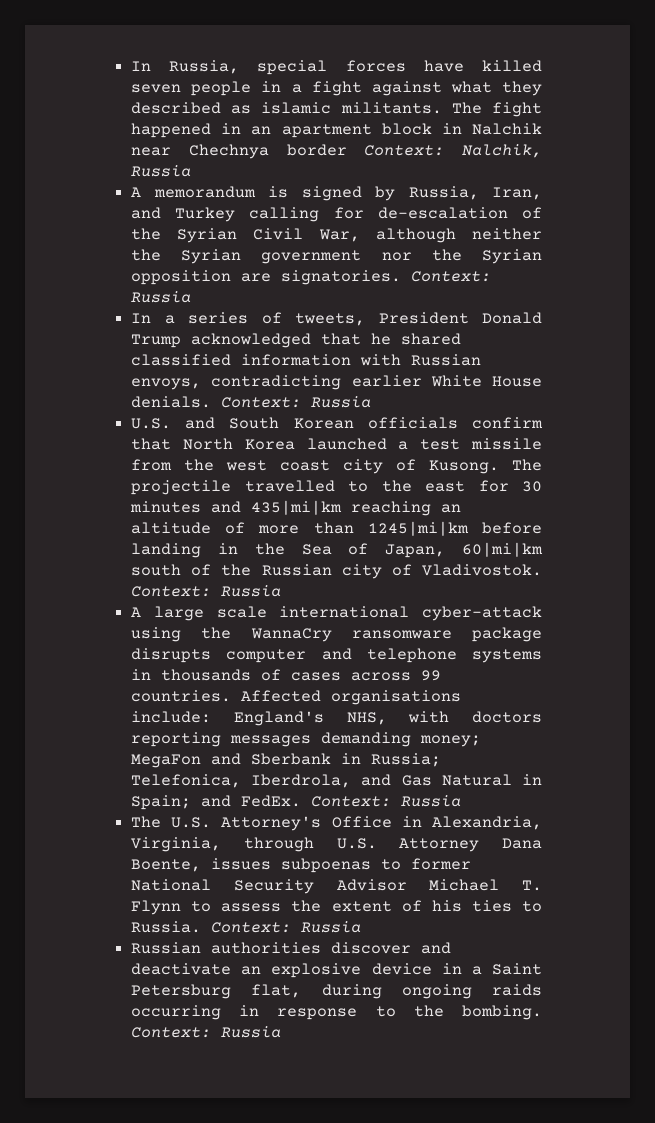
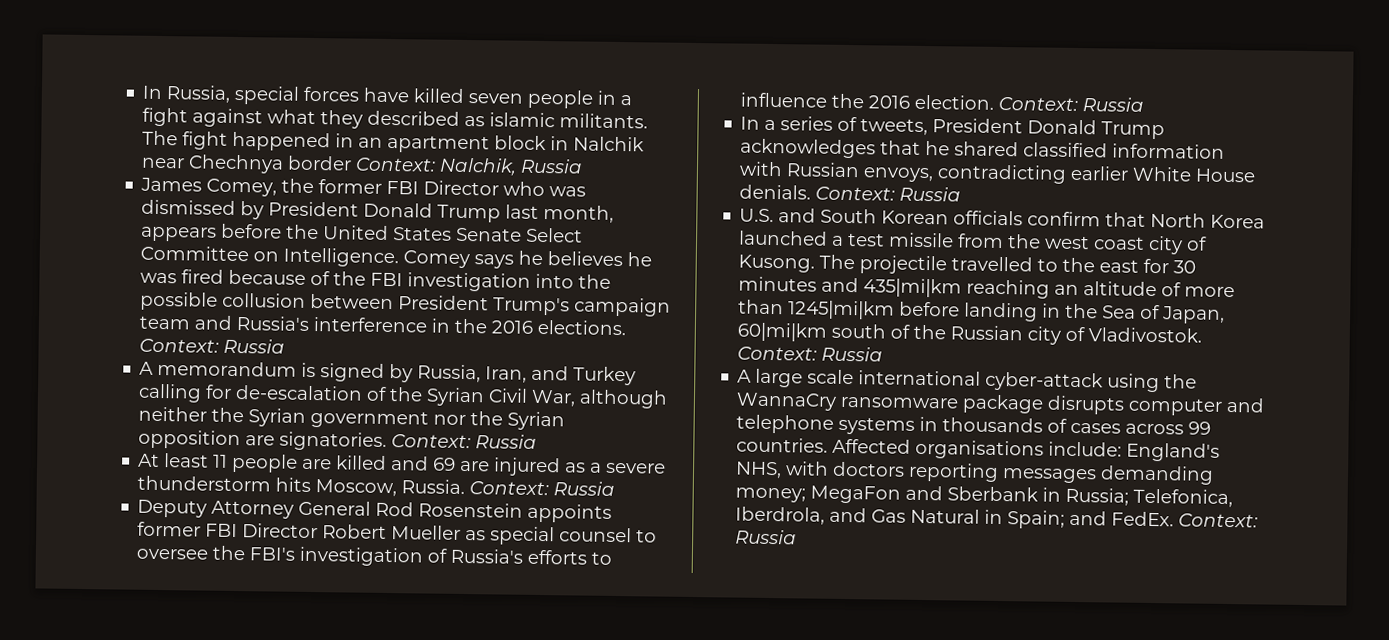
+ James Comey, the former FBI Director who was dismissed by President Donald Trump last month, appears before the United States Senate Select Committee on Intelligence. Comey says he believes he was fired because of the FBI investigation into the possible collusion between President Trump's campaign team and Russia's interference in the 2016 elections. Context: Russia
+ At least 11 people are killed and 69 are injured as a severe thunderstorm hits Moscow, Russia. Context: Russia
+ Deputy Attorney General Rod Rosenstein appoints former FBI Director Robert Mueller as special counsel to oversee the FBI's investigation of Russia's efforts to influence the 2016 election. Context: Russia
- In a series of tweets, President Donald Trump acknowledged that he shared classified information with Russian envoys, contradicting earlier White House denials.
+ In a series of tweets, President Donald Trump acknowledges that he shared classified information with Russian envoys, contradicting earlier White House denials.
- The U.S. Attorney's Office in Alexandria, Virginia, through U.S. Attorney Dana Boente, issues subpoenas to former National Security Advisor Michael T. Flynn to assess the extent of his ties to Russia. Context: Russia
- Russian authorities discover and deactivate an explosive device in a Saint Petersburg flat, during ongoing raids occurring in response to the bombing. Context: Russia

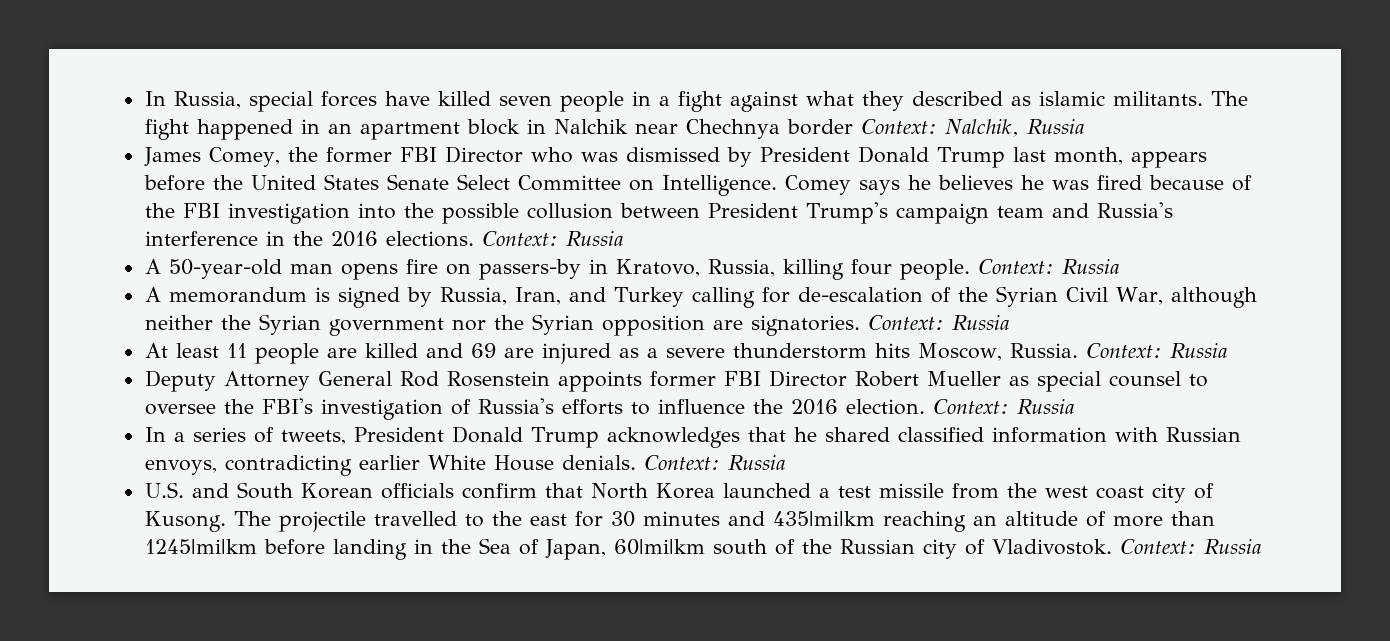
+ A 50-year-old man opens fire on passers-by in Kratovo, Russia, killing four people. Context: Russia
- A large scale international cyber-attack using the WannaCry ransomware package disrupts computer and telephone systems in thousands of cases across 99 countries. Affected organisations include: England's NHS, with doctors reporting messages demanding money; MegaFon and Sberbank in Russia; Telefonica, Iberdrola, and Gas Natural in Spain; and FedEx. Context: Russia

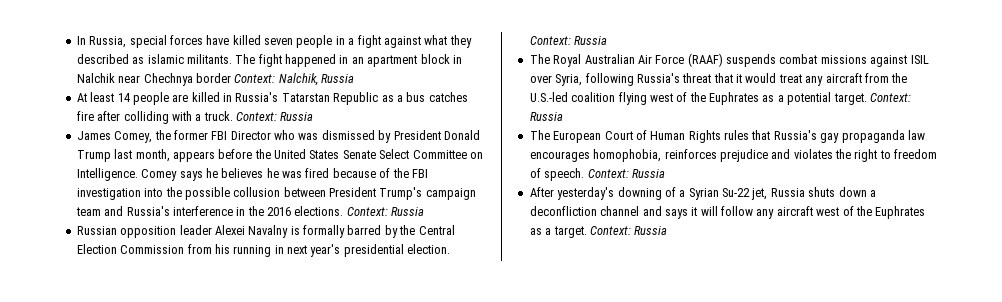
+ At least 14 people are killed in Russia's Tatarstan Republic as a bus catches fire after colliding with a truck. Context: Russia
- A 50-year-old man opens fire on passers-by in Kratovo, Russia, killing four people. Context: Russia
- A memorandum is signed by Russia, Iran, and Turkey calling for de-escalation of the Syrian Civil War, although neither the Syrian government nor the Syrian opposition are signatories. Context: Russia
- At least 11 people are killed and 69 are injured as a severe thunderstorm hits Moscow, Russia. Context: Russia
- Deputy Attorney General Rod Rosenstein appoints former FBI Director Robert Mueller as special counsel to oversee the FBI's investigation of Russia's efforts to influence the 2016 election. Context: Russia
- In a series of tweets, President Donald Trump acknowledges that he shared classified information with Russian envoys, contradicting earlier White House denials. Context: Russia
- U.S. and South Korean officials confirm that North Korea launched a test missile from the west coast city of Kusong. The projectile travelled to the east for 30 minutes and 435|mi|km reaching an altitude of more than 1245|mi|km before landing in the Sea of Japan, 60|mi|km south of the Russian city of Vladivostok.
+ Russian opposition leader Alexei Navalny is formally barred by the Central Election Commission from his running in next year's presidential election. Context: Russia
+ The Royal Australian Air Force (RAAF) suspends combat missions against ISIL over Syria, following Russia's threat that it would treat any aircraft from the U.S.-led coalition flying west of the Euphrates as a potential target. Context: Russia
+ The European Court of Human Rights rules that Russia's gay propaganda law encourages homophobia, reinforces prejudice and violates the right to freedom of speech. Context: Russia
+ After yesterday's downing of a Syrian Su-22 jet, Russia shuts down a deconfliction channel and says it will follow any aircraft west of the Euphrates as a target.

